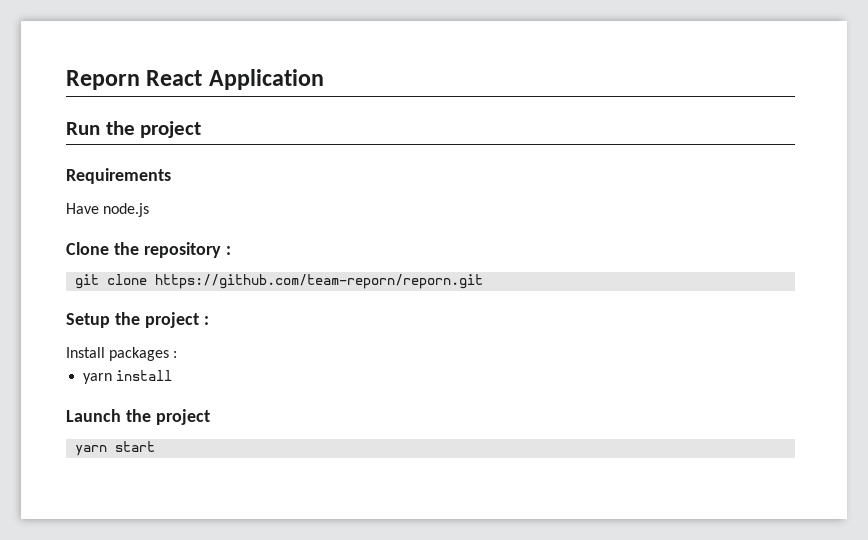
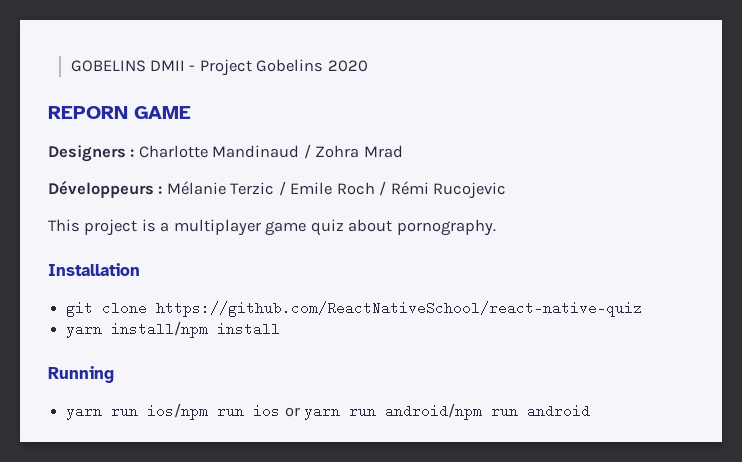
- Reporn React Application
- Run the project
- Requirements
- Have node.js
- Clone the repository :
- git clone https://github.com/team-reporn/reporn.git
- Setup the project :
- Install packages :
- yarn install
+ GOBELINS DMII - Project Gobelins 2020
+ REPORN GAME
+ Designers : Charlotte Mandinaud / Zohra Mrad
+ Développeurs : Mélanie Terzic / Emile Roch / Rémi Rucojevic
+ This project is a multiplayer game quiz about pornography.
+ Installation
+ git clone https://github.com/ReactNativeSchool/react-native-quiz
+ yarn install/npm install
- Launch the project
- yarn start
+ Running
+ yarn run ios/npm run ios or yarn run android/npm run android

